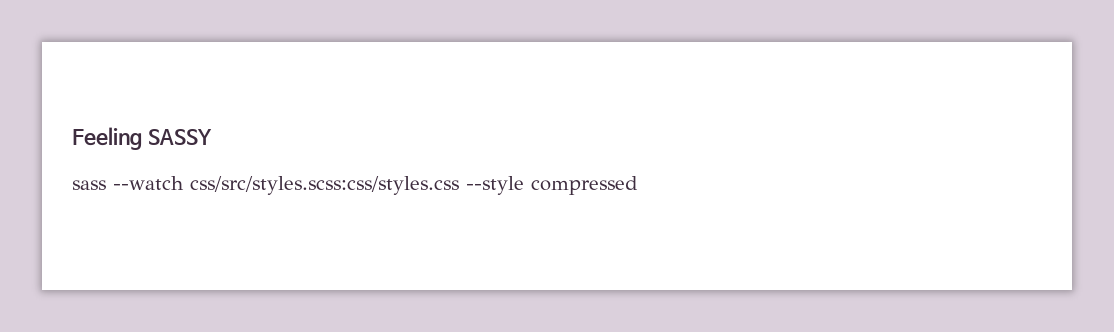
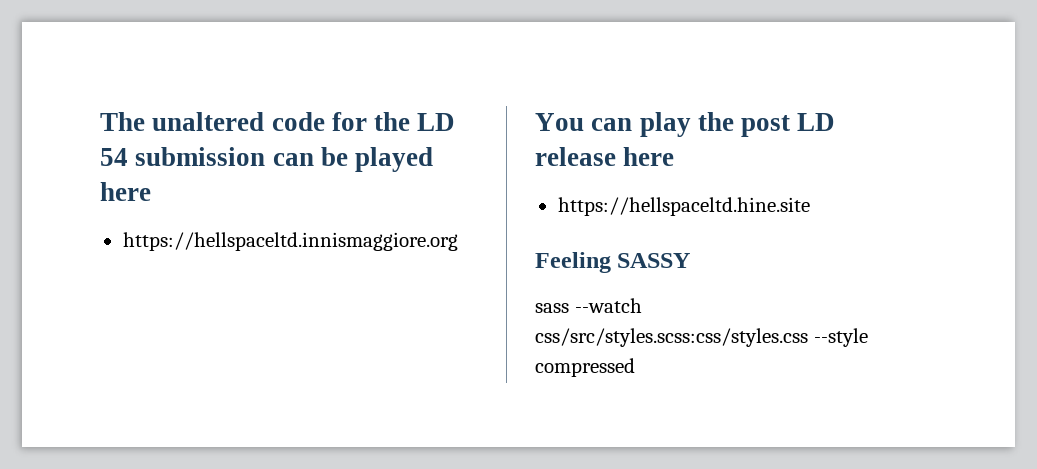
+ The unaltered code for the LD 54 submission can be played here
+ https://hellspaceltd.innismaggiore.org
+ You can play the post LD release here
+ https://hellspaceltd.hine.site

